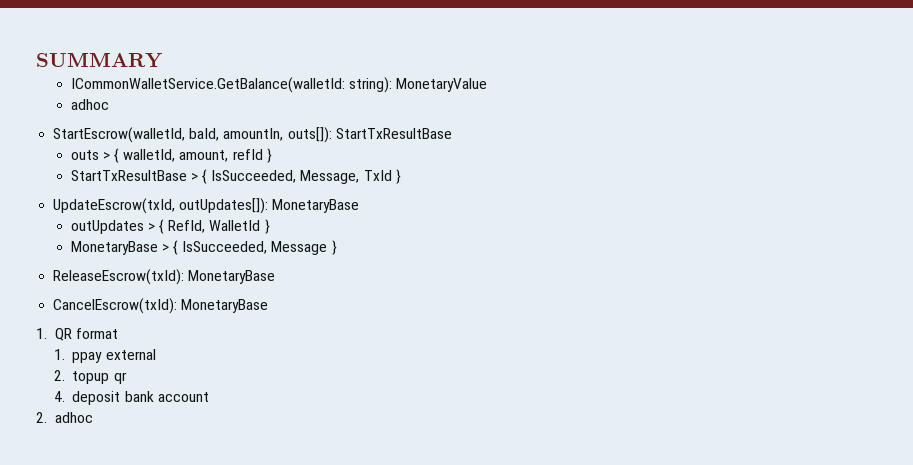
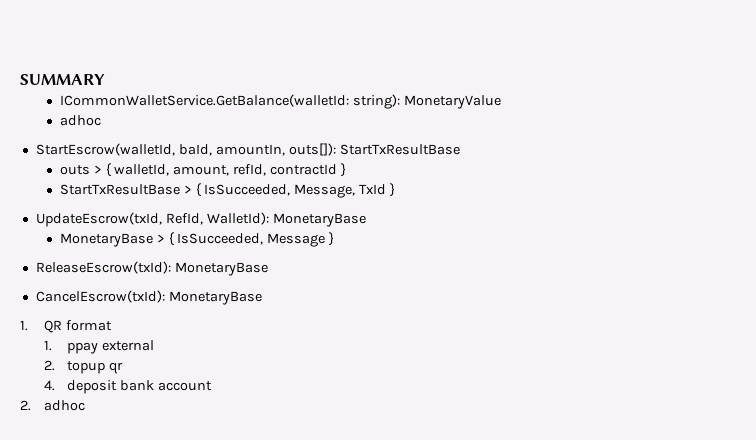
- outs > { walletId, amount, refId }
+ outs > { walletId, amount, refId, contractId }
- UpdateEscrow(txId, outUpdates[]): MonetaryBase
- outUpdates > { RefId, WalletId }
+ UpdateEscrow(txId, RefId, WalletId): MonetaryBase

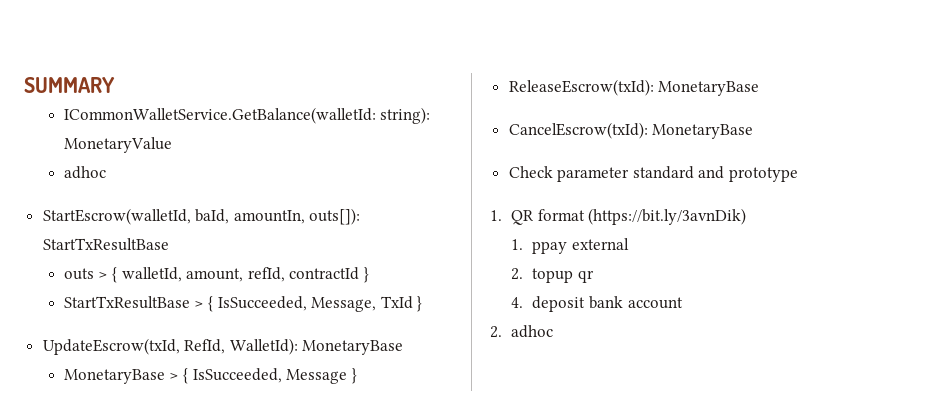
+ Check parameter standard and prototype
- 1. QR format
+ 1. QR format (https://bit.ly/3avnDik)

